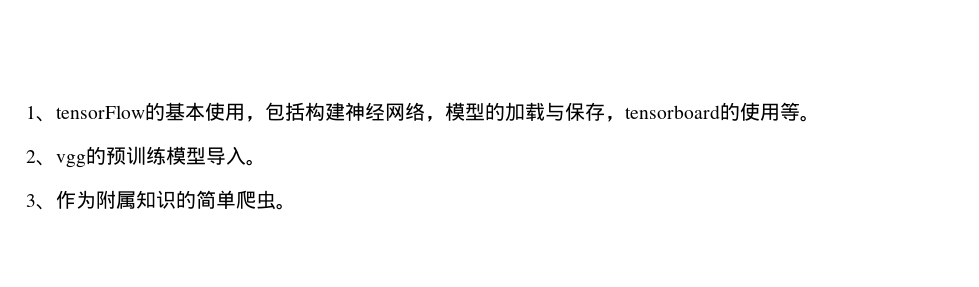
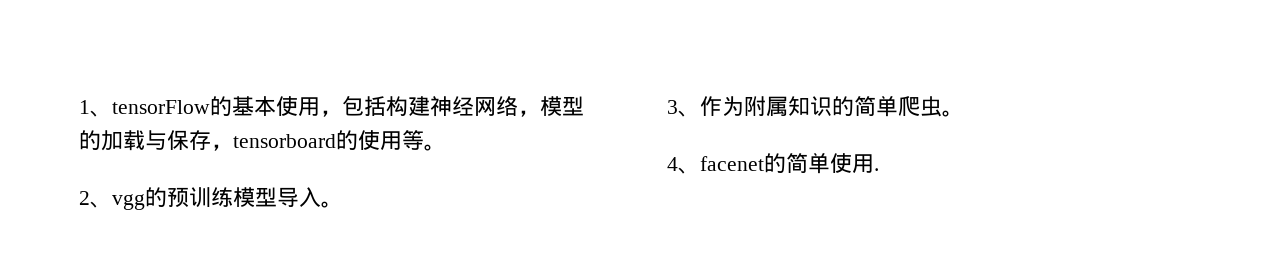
+ 4、facenet的简单使用.

